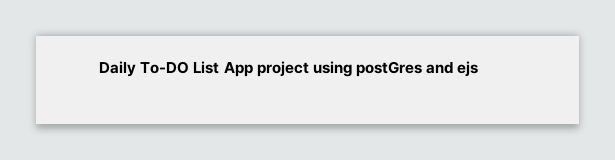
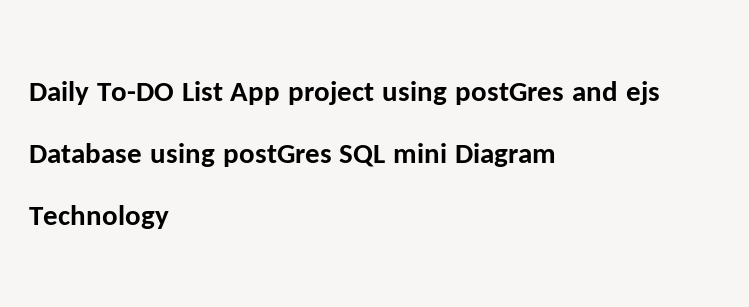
+ Database using postGres SQL mini Diagram
+ Technology

